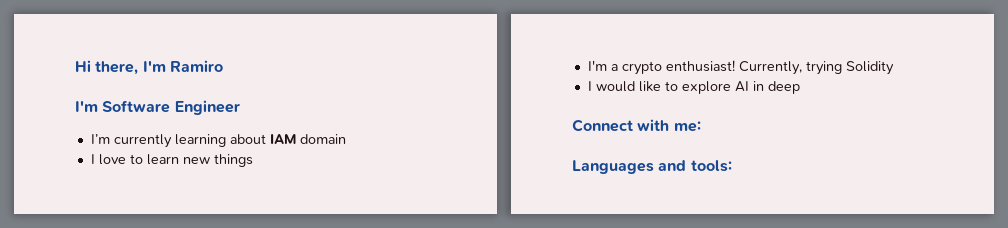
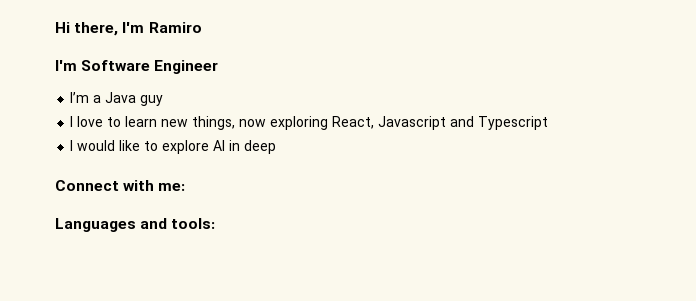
- I’m currently learning about IAM domain
+ I’m a Java guy
- I love to learn new things
- I'm a crypto enthusiast! Currently, trying Solidity
+ I love to learn new things, now exploring React, Javascript and Typescript

